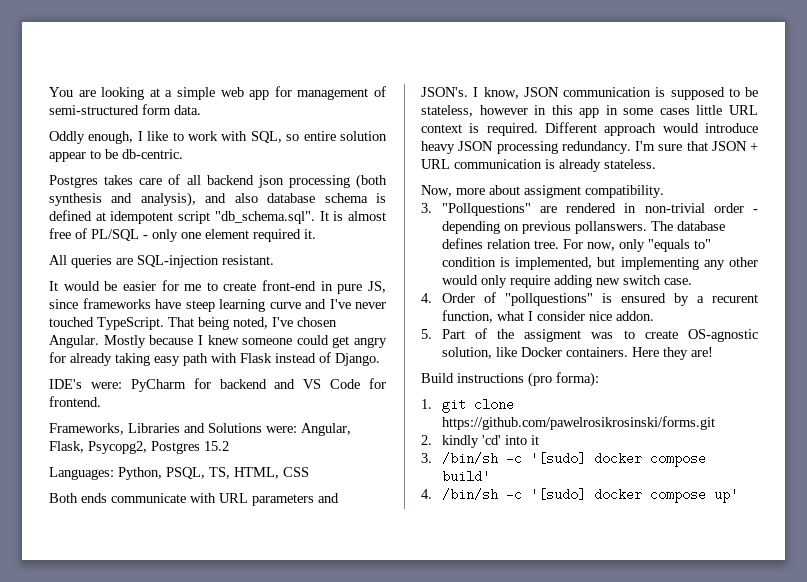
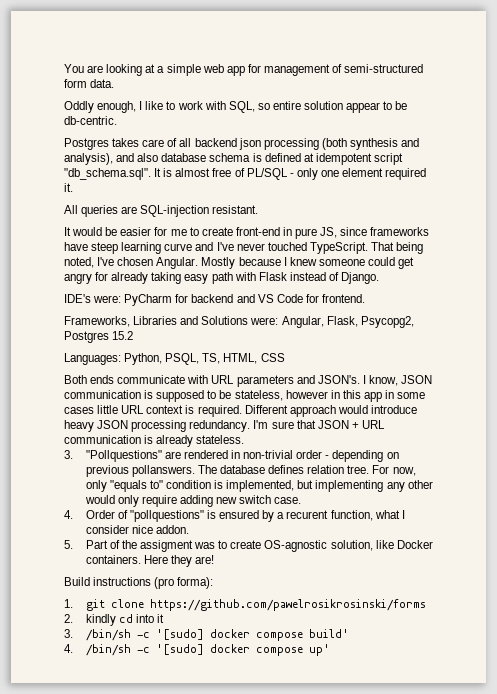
- Now, more about assigment compatibility.
- 1. git clone https://github.com/pawelrosikrosinski/forms.git
+ 1. git clone https://github.com/pawelrosikrosinski/forms
- 2. kindly 'cd' into it
+ 2. kindly cd into it

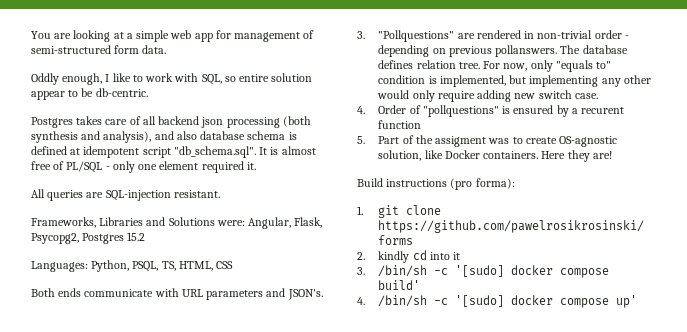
- It would be easier for me to create front-end in pure JS, since frameworks have steep learning curve and I've never touched TypeScript. That being noted, I've chosen Angular. Mostly because I knew someone could get angry for already taking easy path with Flask instead of Django.
- IDE's were: PyCharm for backend and VS Code for frontend.
- I know, JSON communication is supposed to be stateless, however in this app in some cases little URL context is required. Different approach would introduce heavy JSON processing redundancy. I'm sure that JSON + URL communication is already stateless.
- 4. Order of "pollquestions" is ensured by a recurent function, what I consider nice addon.
+ 4. Order of "pollquestions" is ensured by a recurent function

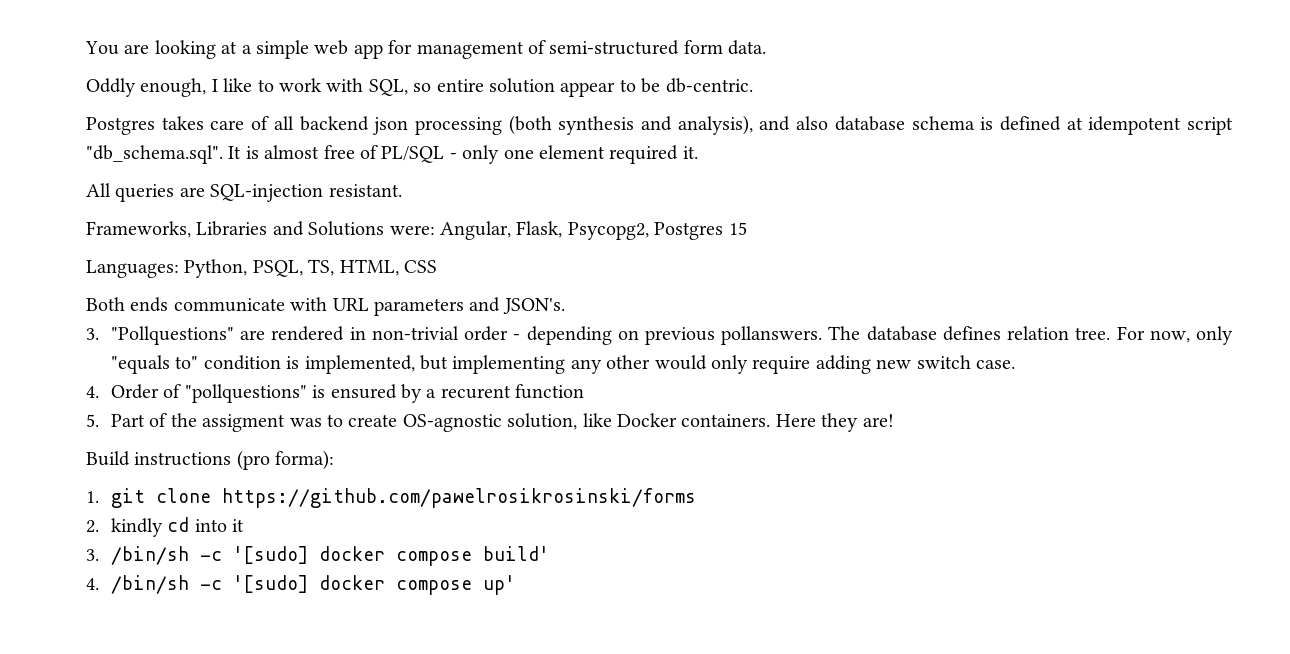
- Frameworks, Libraries and Solutions were: Angular, Flask, Psycopg2, Postgres 15.2
+ Frameworks, Libraries and Solutions were: Angular, Flask, Psycopg2, Postgres 15

